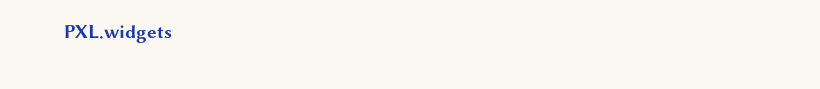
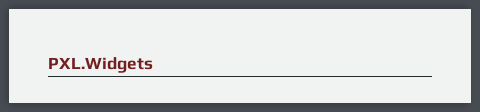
- PXL.widgets
+ PXL.Widgets

